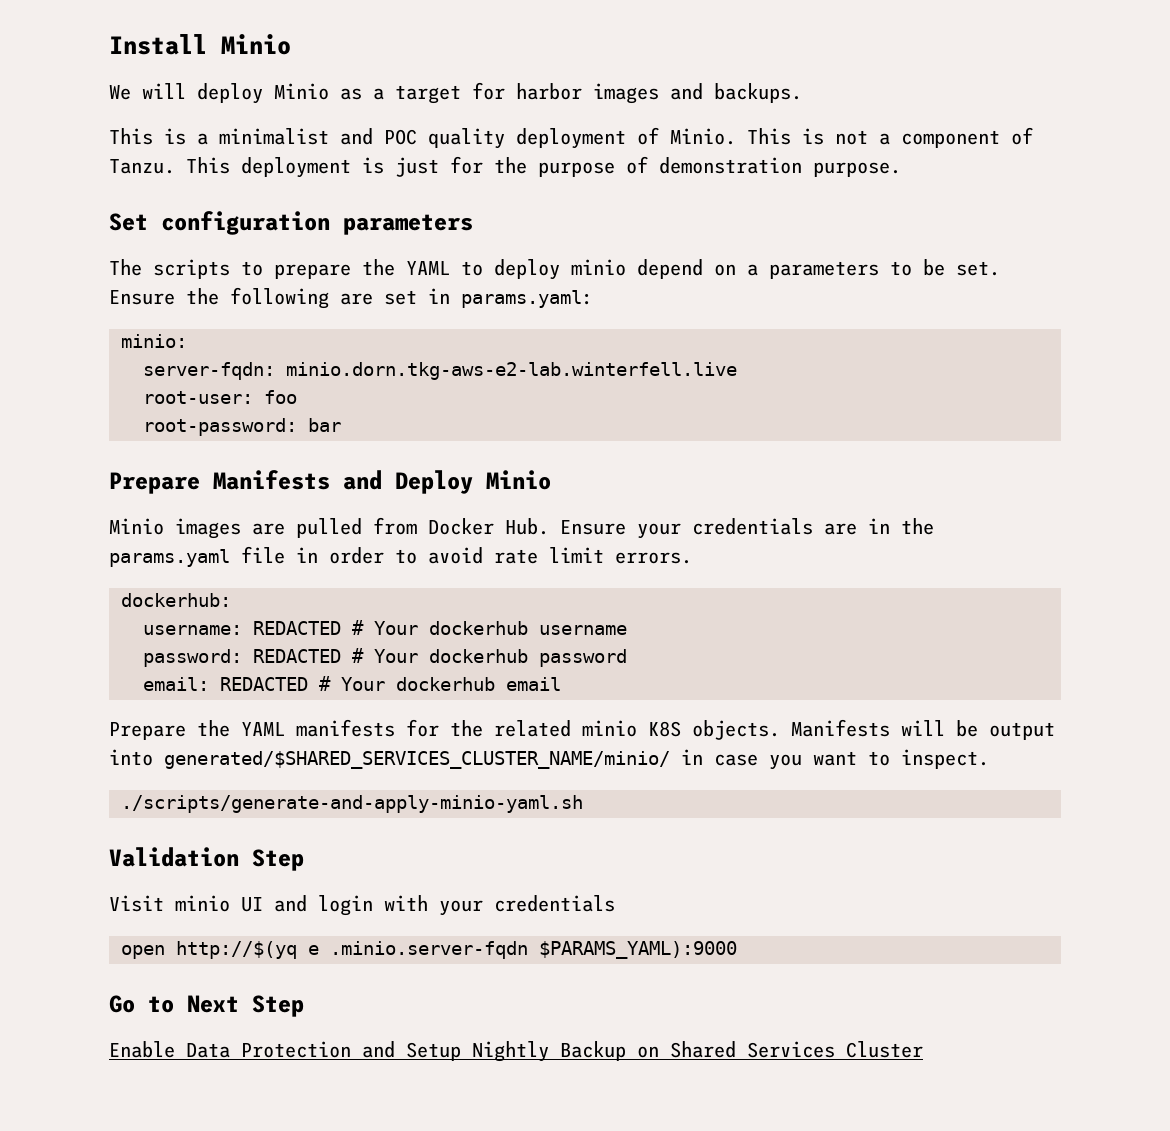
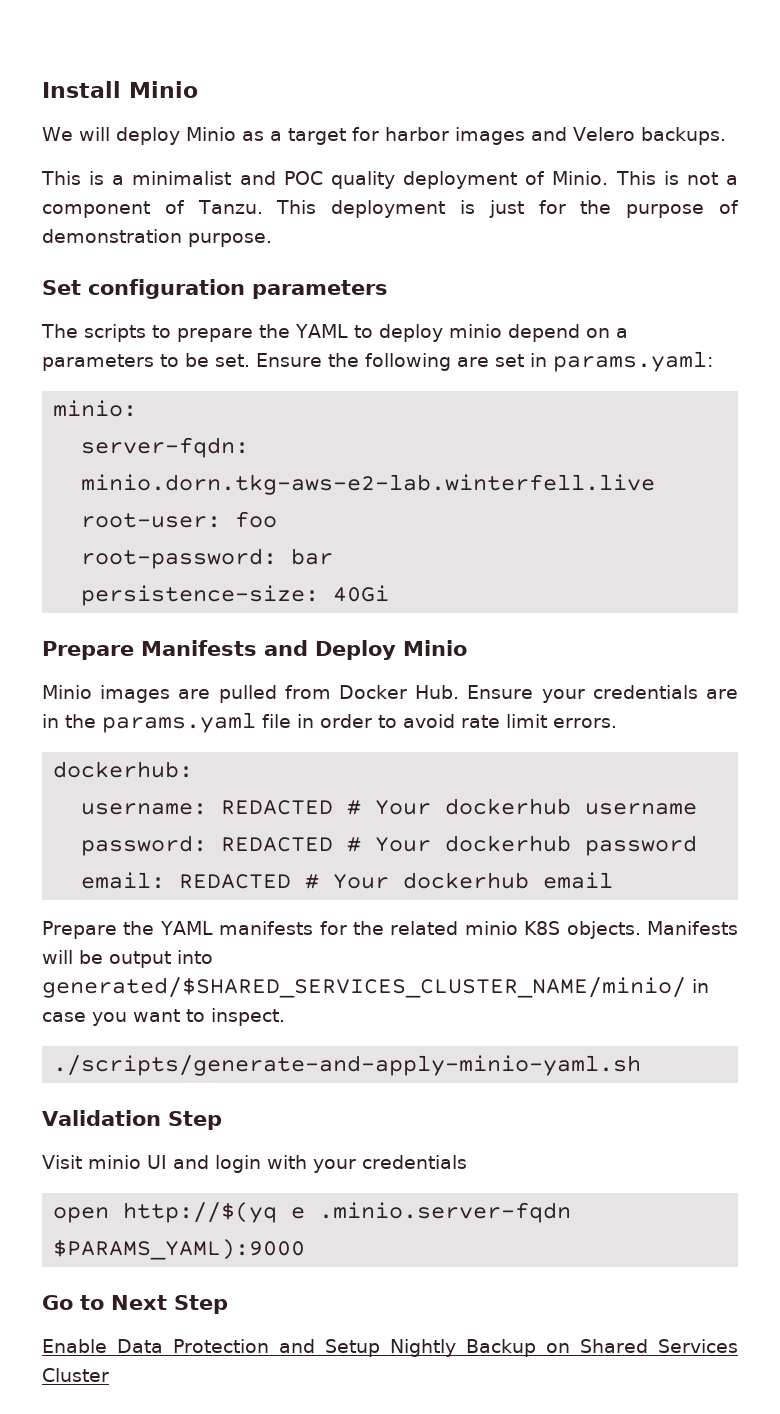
- We will deploy Minio as a target for harbor images and backups.
+ We will deploy Minio as a target for harbor images and Velero backups.
+ persistence-size: 40Gi

